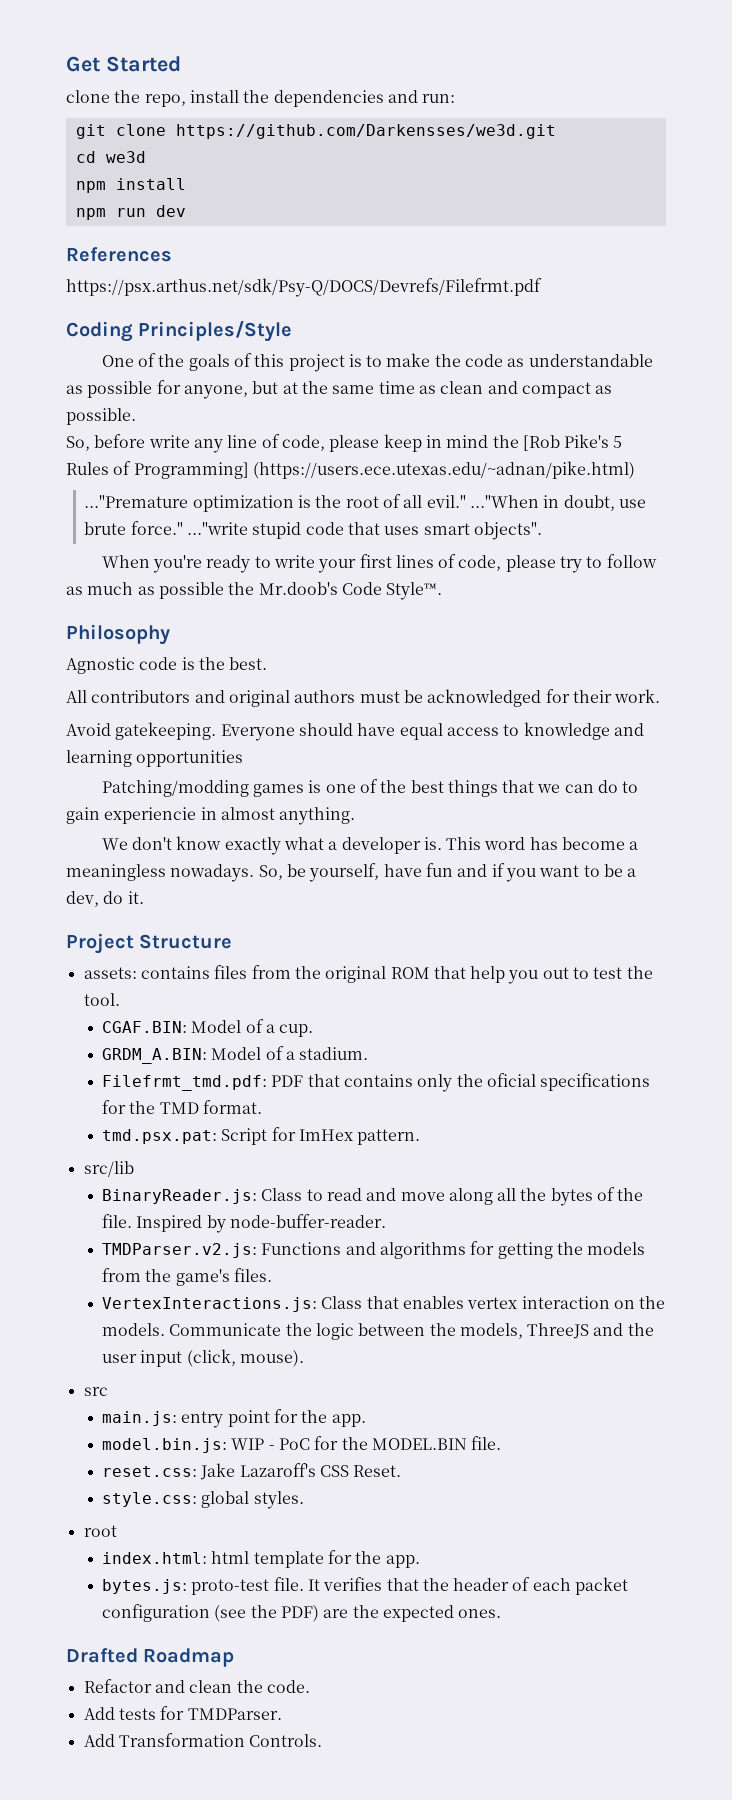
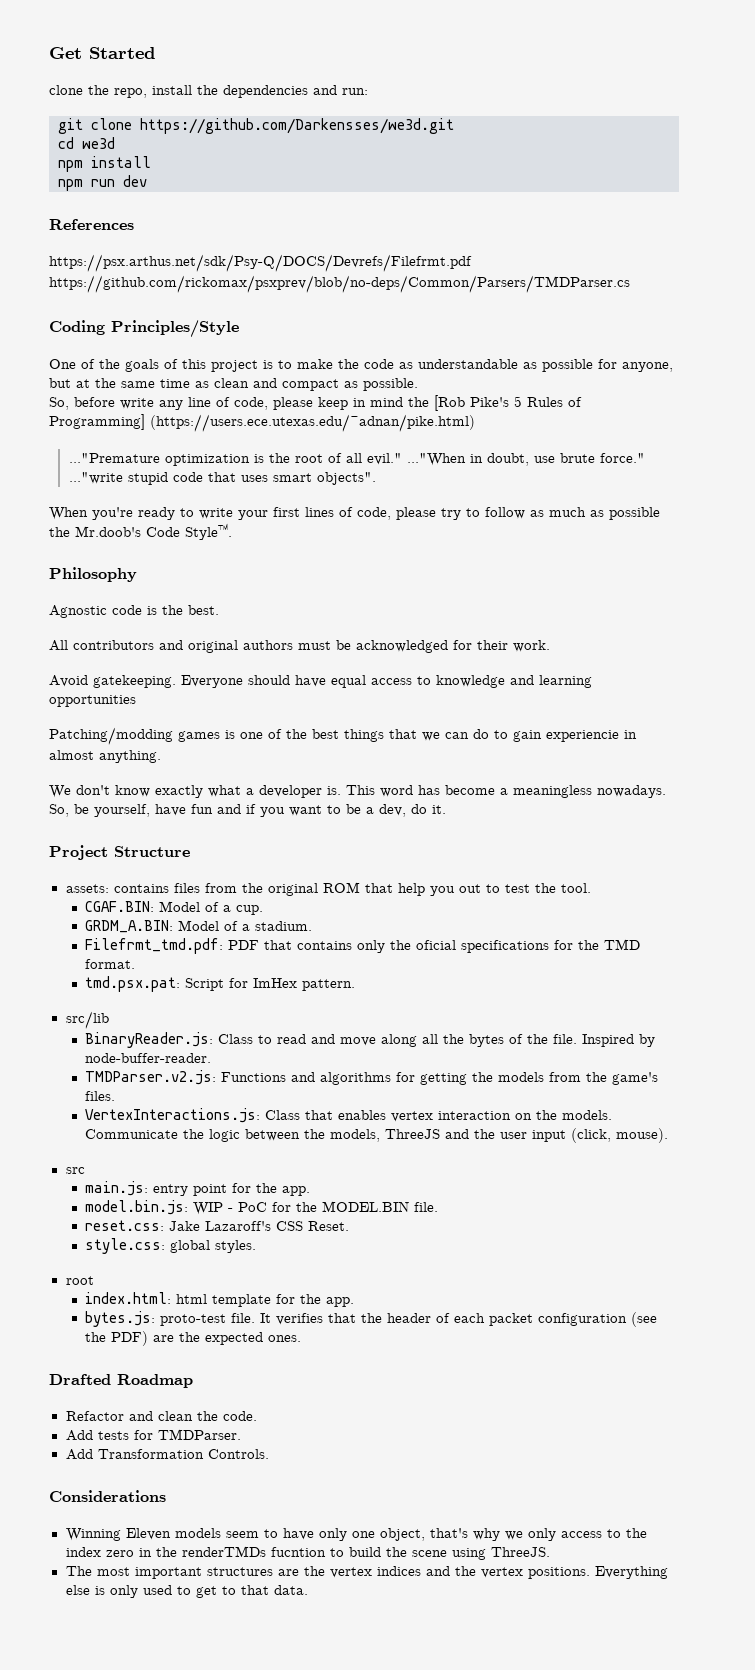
- https://psx.arthus.net/sdk/Psy-Q/DOCS/Devrefs/Filefrmt.pdf
+ https://psx.arthus.net/sdk/Psy-Q/DOCS/Devrefs/Filefrmt.pdf https://github.com/rickomax/psxprev/blob/no-deps/Common/Parsers/TMDParser.cs
+ Considerations
+ Winning Eleven models seem to have only one object, that's why we only access to the index zero in the renderTMDs fucntion to build the scene using ThreeJS.
+ The most important structures are the vertex indices and the vertex positions. Everything else is only used to get to that data.

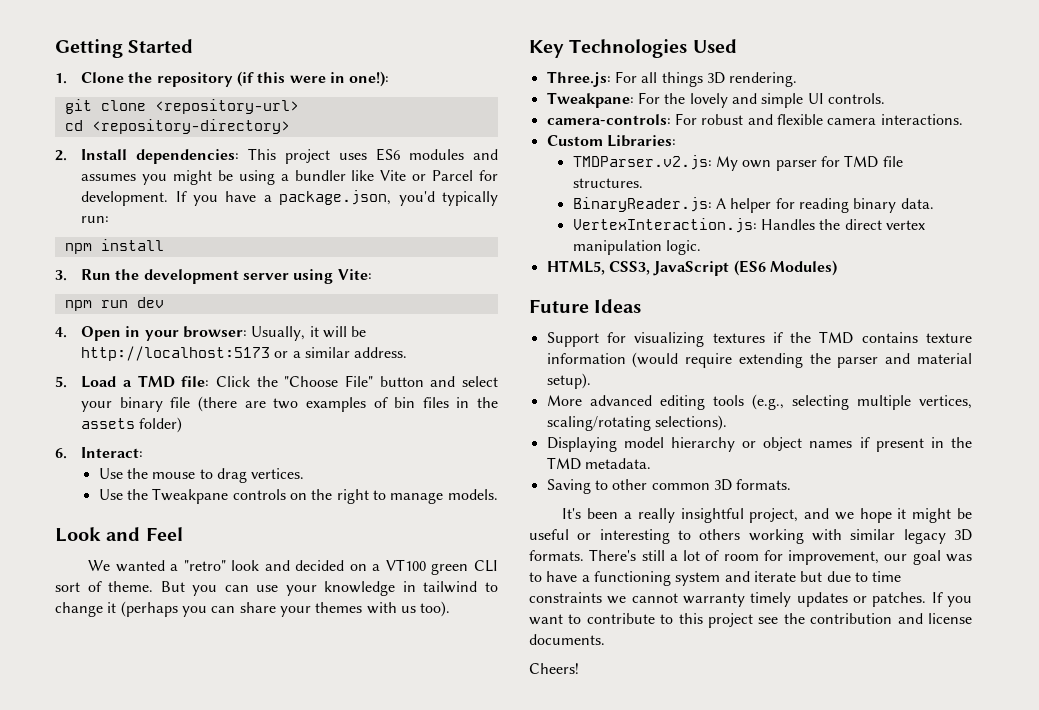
- Get Started
+ Getting Started
- clone the repo, install the dependencies and run:
+ 1. Clone the repository (if this were in one!):
- git clone https://github.com/Darkensses/we3d.git
+ git clone <repository-url>
- cd we3d
+ cd <repository-directory>
+ 2. Install dependencies: This project uses ES6 modules and assumes you might be using a bundler like Vite or Parcel for development. If you have a package.json, you'd typically run:
  npm install
+ 3. Run the development server using Vite:
  npm run dev
- References
- https://psx.arthus.net/sdk/Psy-Q/DOCS/Devrefs/Filefrmt.pdf https://github.com/rickomax/psxprev/blob/no-deps/Common/Parsers/TMDParser.cs
- Coding Principles/Style
- One of the goals of this project is to make the code as understandable as possible for anyone, but at the same time as clean and compact as possible.
- So, before write any line of code, please keep in mind the [Rob Pike's 5 Rules of Programming] (https://users.ece.utexas.edu/~adnan/pike.html)
- ..."Premature optimization is the root of all evil." ..."When in doubt, use brute force." ..."write stupid code that uses smart objects".
- When you're ready to write your first lines of code, please try to follow as much as possible the Mr.doob's Code Style™.
- Philosophy
- Agnostic code is the best.
- All contributors and original authors must be acknowledged for their work.
- Avoid gatekeeping. Everyone should have equal access to knowledge and learning opportunities
- Patching/modding games is one of the best things that we can do to gain experiencie in almost anything.
- We don't know exactly what a developer is. This word has become a meaningless nowadays. So, be yourself, have fun and if you want to be a dev, do it.
- Project Structure
- assets: contains files from the original ROM that help you out to test the tool.
- CGAF.BIN: Model of a cup.
- GRDM_A.BIN: Model of a stadium.
- Filefrmt_tmd.pdf: PDF that contains only the oficial specifications for the TMD format.
- tmd.psx.pat: Script for ImHex pattern.
- src/lib
- BinaryReader.js: Class to read and move along all the bytes of the file. Inspired by node-buffer-reader.
- TMDParser.v2.js: Functions and algorithms for getting the models from the game's files.
- VertexInteractions.js: Class that enables vertex interaction on the models. Communicate the logic between the models, ThreeJS and the user input (click, mouse).
- src
- main.js: entry point for the app.
- model.bin.js: WIP - PoC for the MODEL.BIN file.
- reset.css: Jake Lazaroff's CSS Reset.
- style.css: global styles.
- root
- index.html: html template for the app.
- bytes.js: proto-test file. It verifies that the header of each packet configuration (see the PDF) are the expected ones.
- Drafted Roadmap
- Refactor and clean the code.
- Add tests for TMDParser.
- Add Transformation Controls.
- Considerations
- Winning Eleven models seem to have only one object, that's why we only access to the index zero in the renderTMDs fucntion to build the scene using ThreeJS.
- The most important structures are the vertex indices and the vertex positions. Everything else is only used to get to that data.
+ 4. Open in your browser: Usually, it will be http://localhost:5173 or a similar address.
+ 5. Load a TMD file: Click the "Choose File" button and select your binary file (there are two examples of bin files in the assets folder)
+ 6. Interact:
+ Use the mouse to drag vertices.
+ Use the Tweakpane controls on the right to manage models.
+ Look and Feel
+ We wanted a "retro" look and decided on a VT100 green CLI sort of theme. But you can use your knowledge in tailwind to change it (perhaps you can share your themes with us too).
+ Key Technologies Used
+ Three.js: For all things 3D rendering.
+ Tweakpane: For the lovely and simple UI controls.
+ camera-controls: For robust and flexible camera interactions.
+ Custom Libraries:
+ TMDParser.v2.js: My own parser for TMD file structures.
+ BinaryReader.js: A helper for reading binary data.
+ VertexInteraction.js: Handles the direct vertex manipulation logic.
+ HTML5, CSS3, JavaScript (ES6 Modules)
+ Future Ideas
+ Support for visualizing textures if the TMD contains texture information (would require extending the parser and material setup).
+ More advanced editing tools (e.g., selecting multiple vertices, scaling/rotating selections).
+ Displaying model hierarchy or object names if present in the TMD metadata.
+ Saving to other common 3D formats.
+ It's been a really insightful project, and we hope it might be useful or interesting to others working with similar legacy 3D formats. There's still a lot of room for improvement, our goal was to have a functioning system and iterate but due to time constraints we cannot warranty timely updates or patches. If you want to contribute to this project see the contribution and license documents.
+ Cheers!

